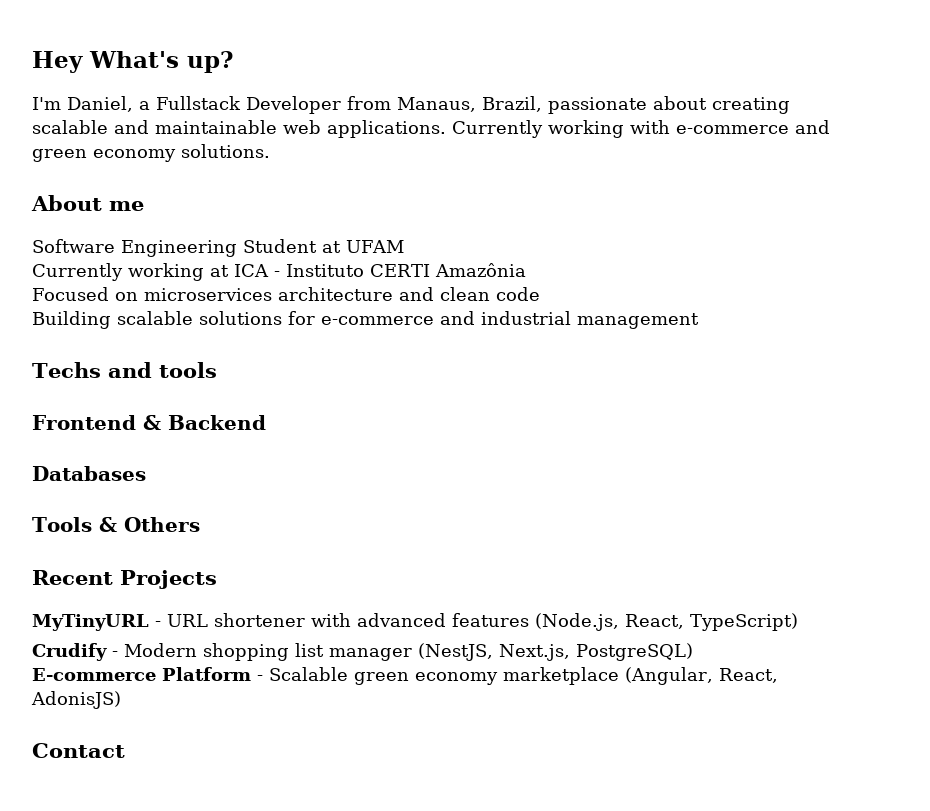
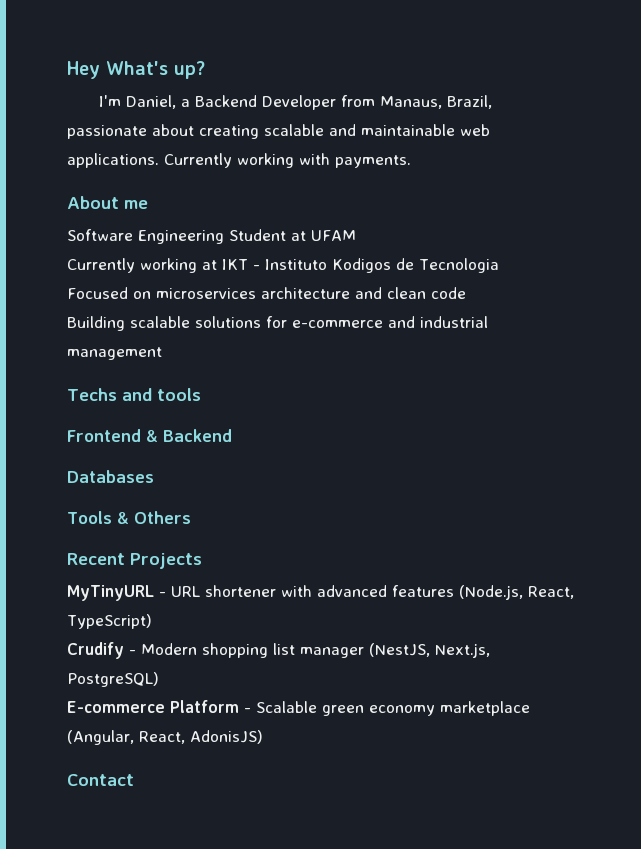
- I'm Daniel, a Fullstack Developer from Manaus, Brazil, passionate about creating scalable and maintainable web applications.
+ I'm Daniel, a Backend Developer from Manaus, Brazil, passionate about creating scalable and maintainable web applications.
- Currently working with e-commerce and green economy solutions.
+ Currently working with payments.
- Currently working at ICA - Instituto CERTI Amazônia
+ Currently working at IKT - Instituto Kodigos de Tecnologia

